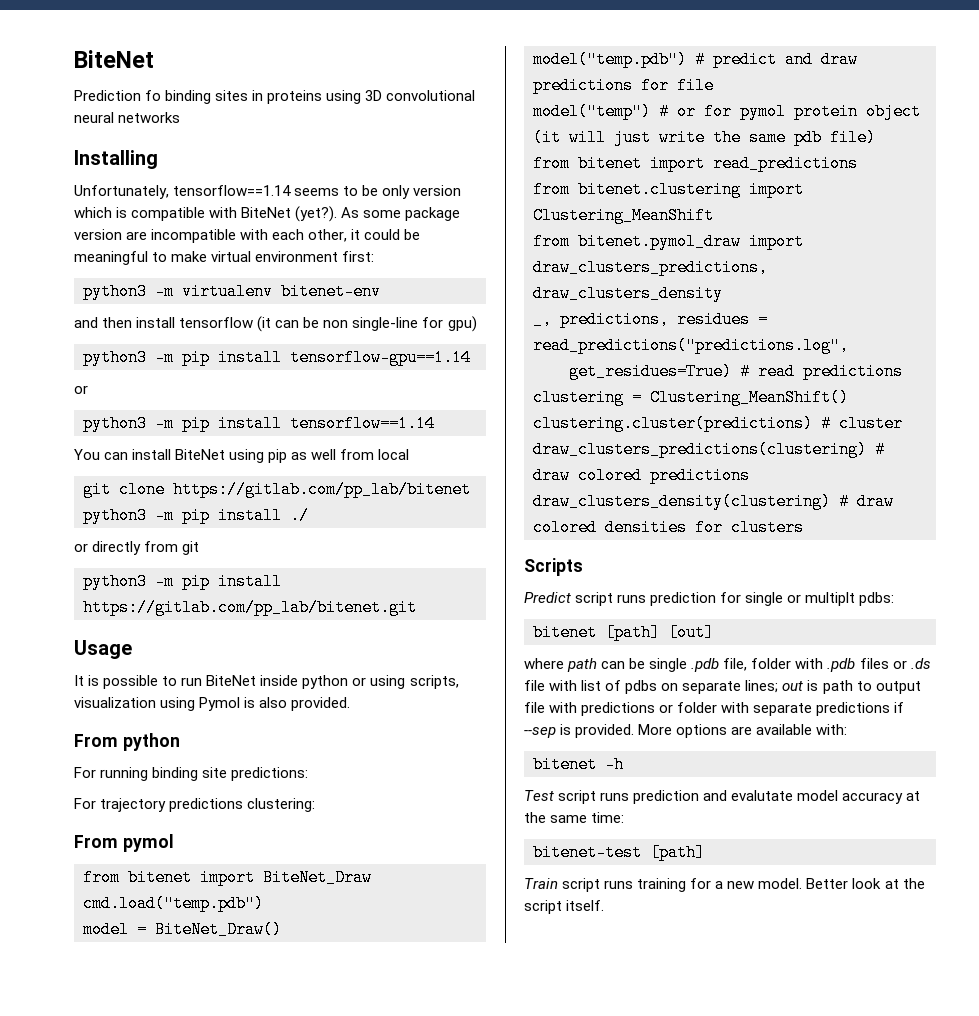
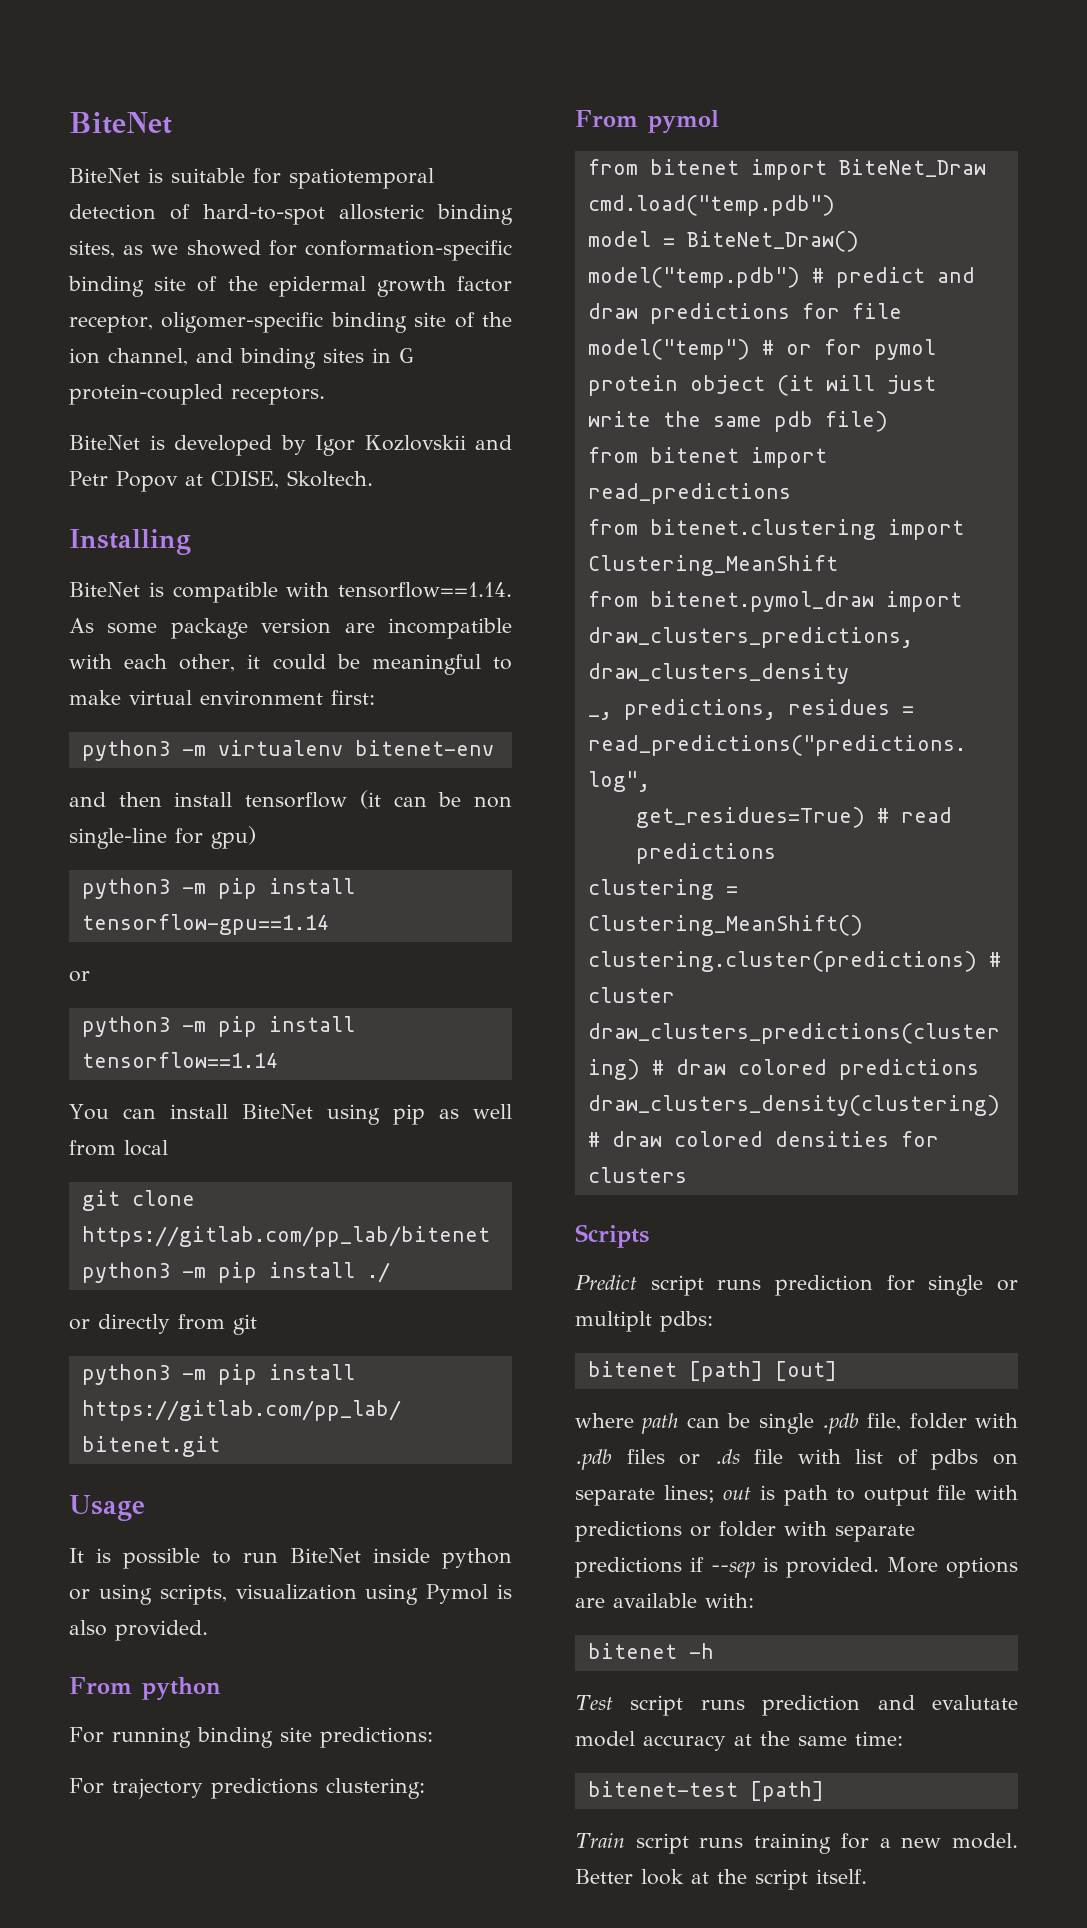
- Prediction fo binding sites in proteins using 3D convolutional neural networks
+ BiteNet is suitable for spatiotemporal detection of hard-to-spot allosteric binding sites, as we showed for conformation-specific binding site of the epidermal growth factor receptor, oligomer-specific binding site of the ion channel, and binding sites in G protein-coupled receptors.
+ BiteNet is developed by Igor Kozlovskii and Petr Popov at CDISE, Skoltech.
  Installing
- Unfortunately, tensorflow==1.14 seems to be only version which is compatible with BiteNet (yet?). As some package version are incompatible with each other, it could be meaningful to make virtual environment first:
+ BiteNet is compatible with tensorflow==1.14. As some package version are incompatible with each other, it could be meaningful to make virtual environment first:

